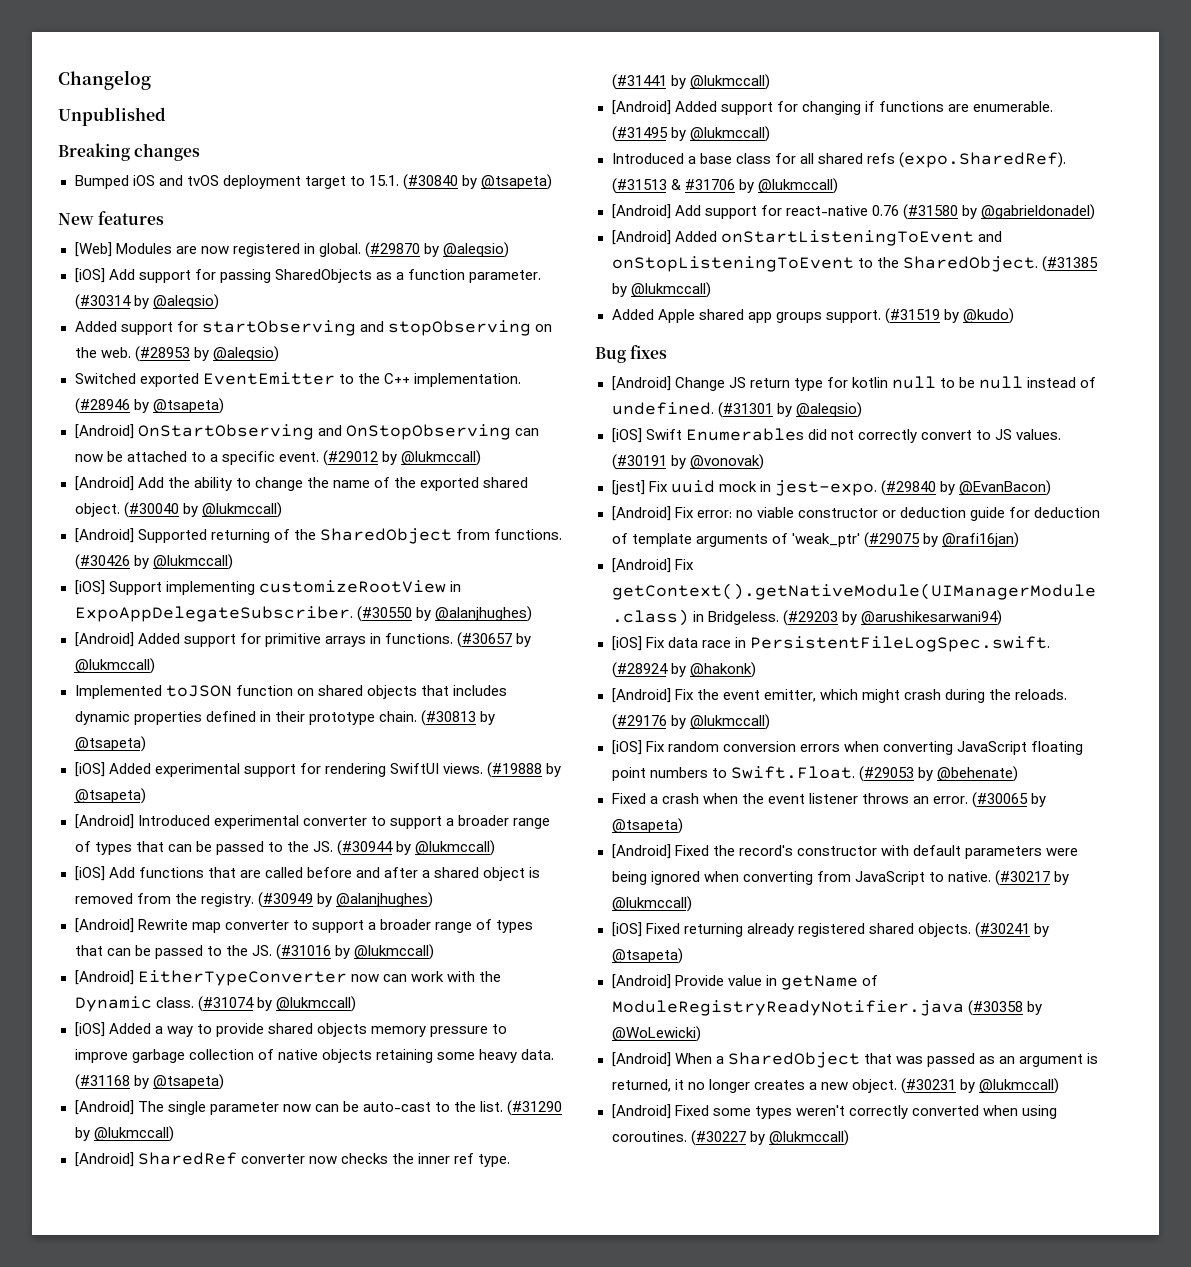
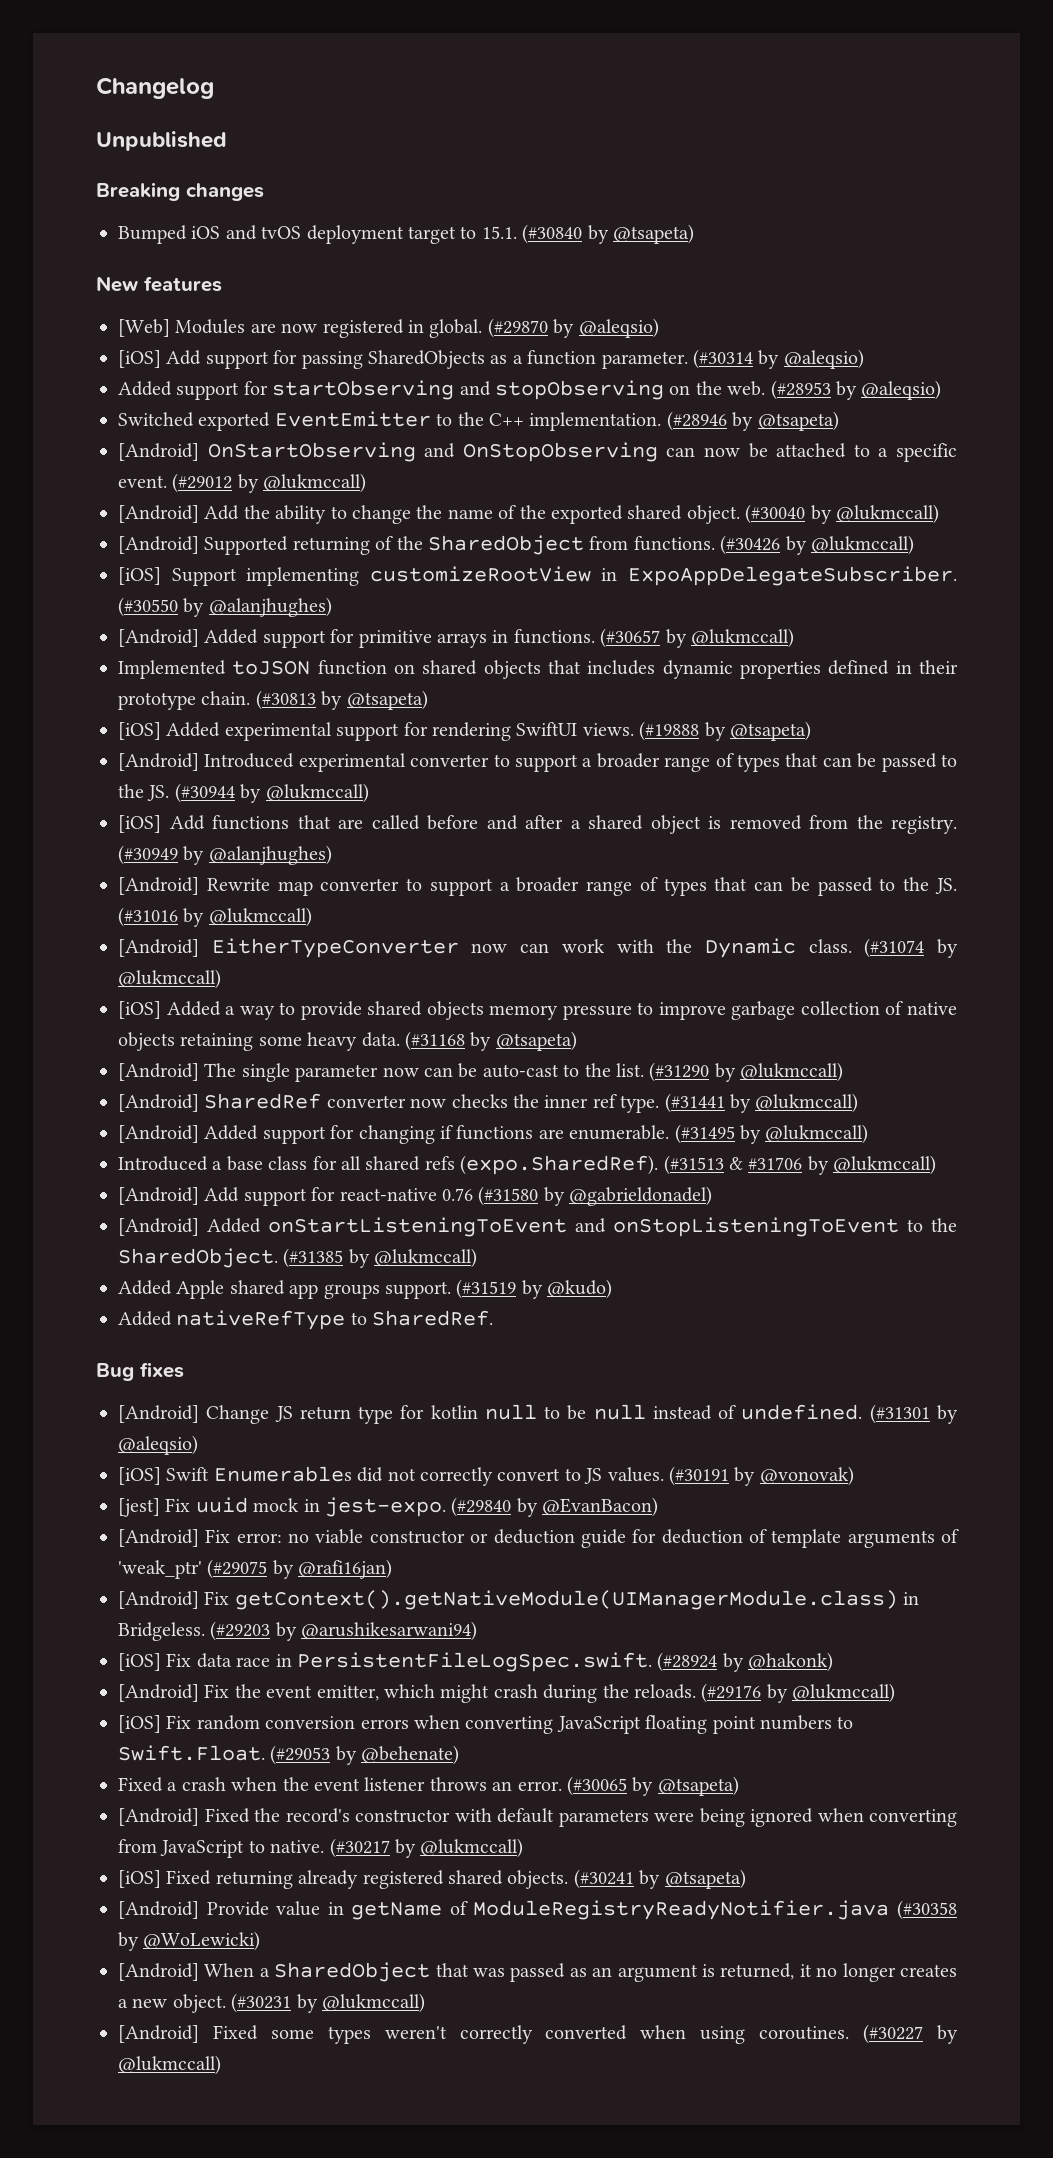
+ Added nativeRefType to SharedRef.

